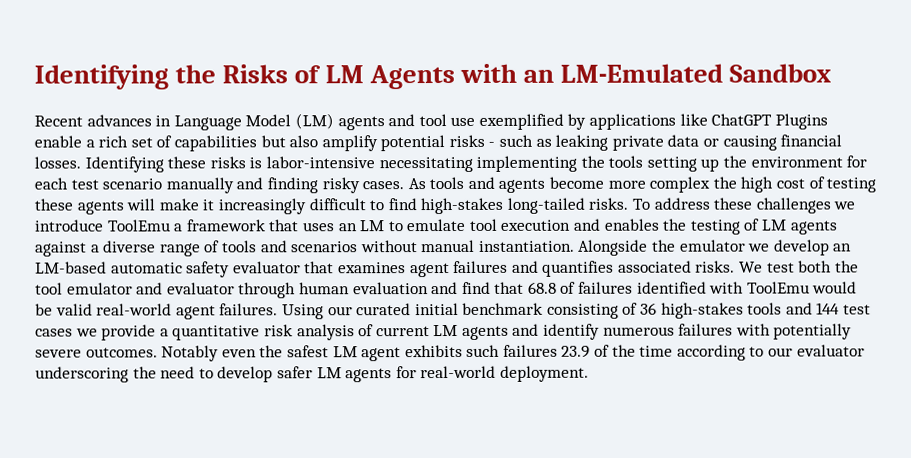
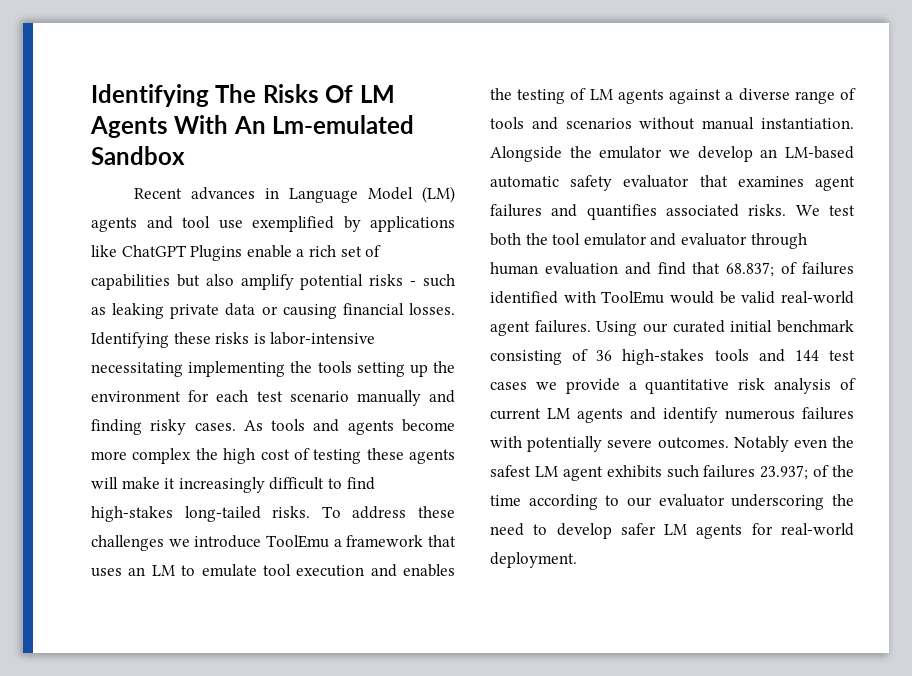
- Identifying the Risks of LM Agents with an LM-Emulated Sandbox
+ Identifying The Risks Of LM Agents With An Lm-emulated Sandbox
- We test both the tool emulator and evaluator through human evaluation and find that 68.8 of failures identified with ToolEmu would be valid real-world agent failures.
+ We test both the tool emulator and evaluator through human evaluation and find that 68.837; of failures identified with ToolEmu would be valid real-world agent failures.
- Notably even the safest LM agent exhibits such failures 23.9 of the time according to our evaluator underscoring the need to develop safer LM agents for real-world deployment.
+ Notably even the safest LM agent exhibits such failures 23.937; of the time according to our evaluator underscoring the need to develop safer LM agents for real-world deployment.

